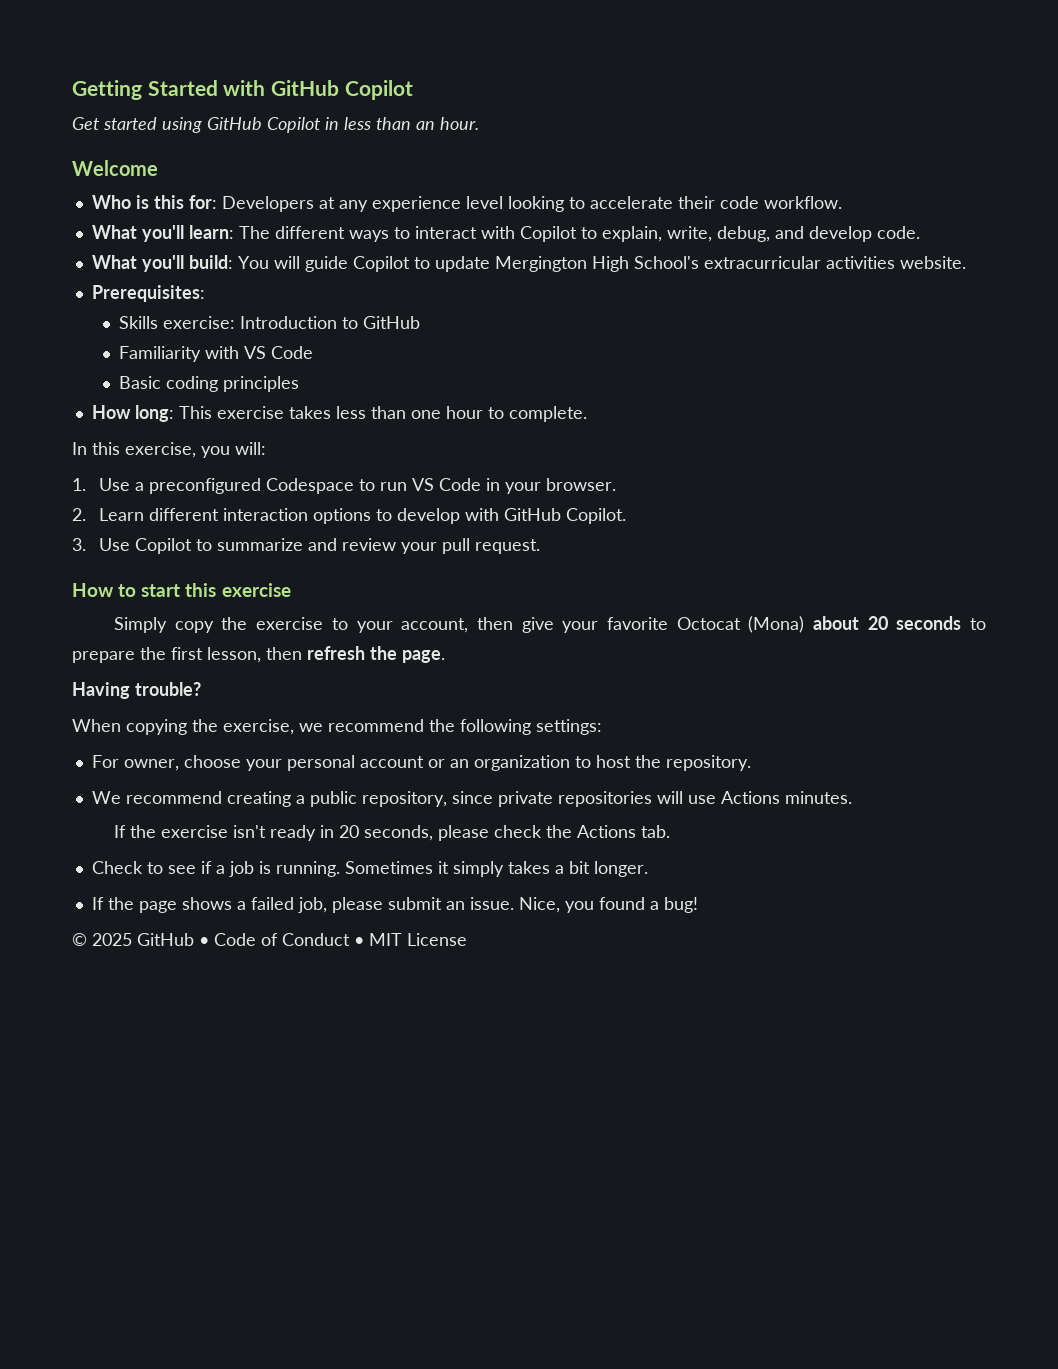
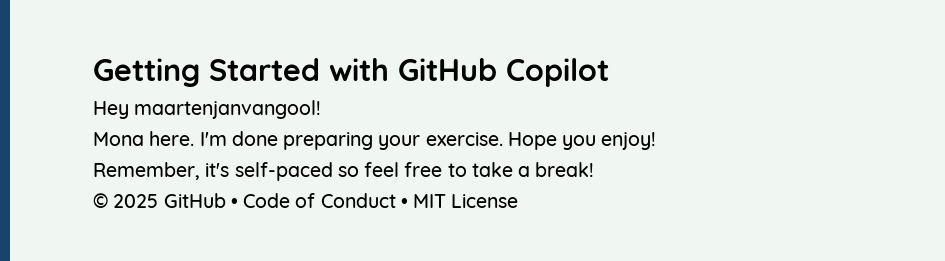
- Get started using GitHub Copilot in less than an hour.
- Welcome
- Who is this for: Developers at any experience level looking to accelerate their code workflow.
- What you'll learn: The different ways to interact with Copilot to explain, write, debug, and develop code.
- What you'll build: You will guide Copilot to update Mergington High School's extracurricular activities website.
- Prerequisites:
- Skills exercise: Introduction to GitHub
- Familiarity with VS Code
- Basic coding principles
- How long: This exercise takes less than one hour to complete.
- In this exercise, you will:
- 1. Use a preconfigured Codespace to run VS Code in your browser.
- 2. Learn different interaction options to develop with GitHub Copilot.
- 3. Use Copilot to summarize and review your pull request.
- How to start this exercise
- Simply copy the exercise to your account, then give your favorite Octocat (Mona) about 20 seconds to prepare the first lesson, then refresh the page.
- Having trouble?
- When copying the exercise, we recommend the following settings:
- For owner, choose your personal account or an organization to host the repository.
- We recommend creating a public repository, since private repositories will use Actions minutes.
- If the exercise isn't ready in 20 seconds, please check the Actions tab.
- Check to see if a job is running. Sometimes it simply takes a bit longer.
- If the page shows a failed job, please submit an issue. Nice, you found a bug!
+ Hey maartenjanvangool!
+ Mona here. I'm done preparing your exercise. Hope you enjoy!
+ Remember, it's self-paced so feel free to take a break!

